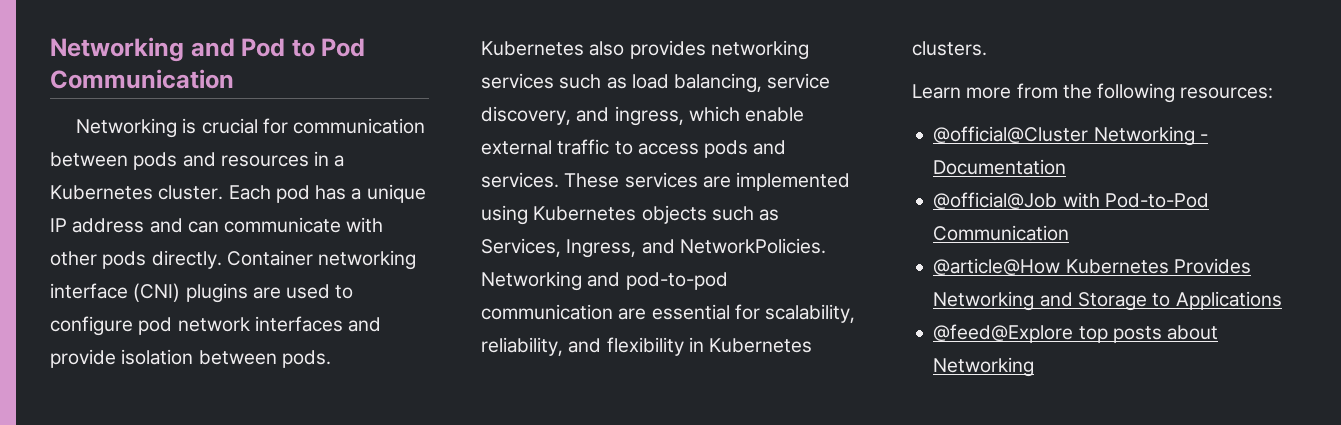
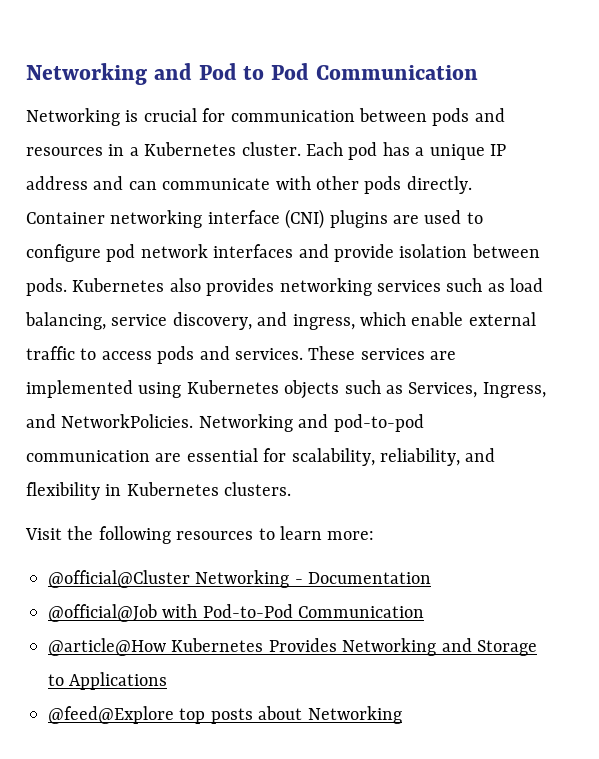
- Learn more from the following resources:
+ Visit the following resources to learn more:

